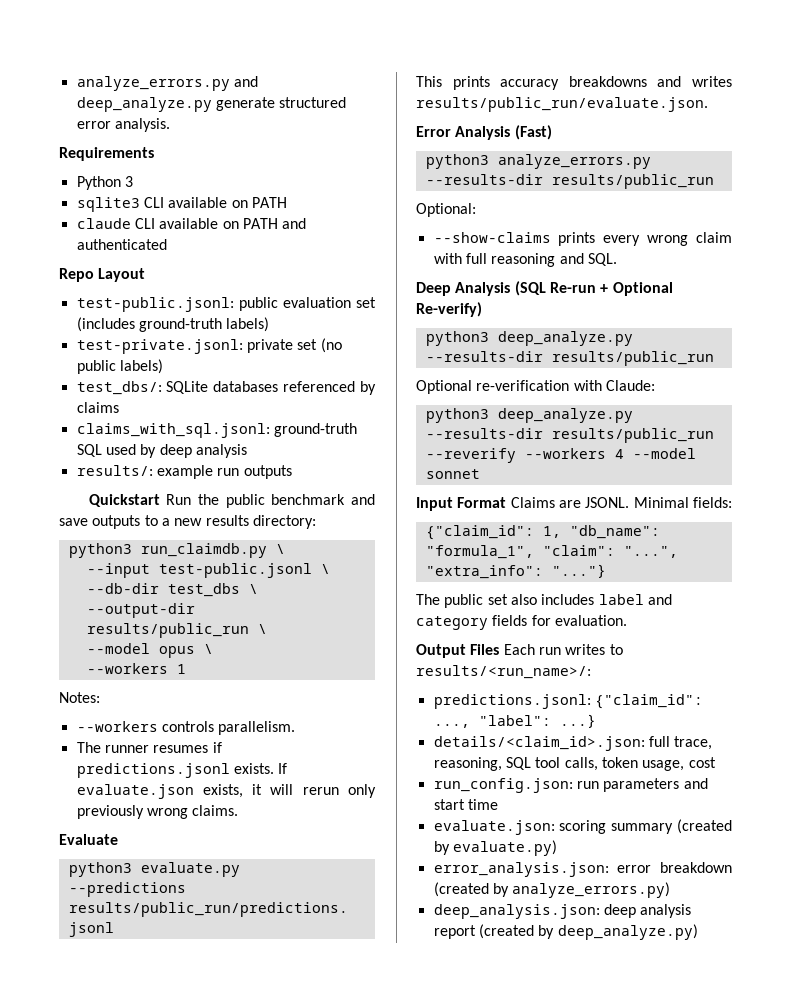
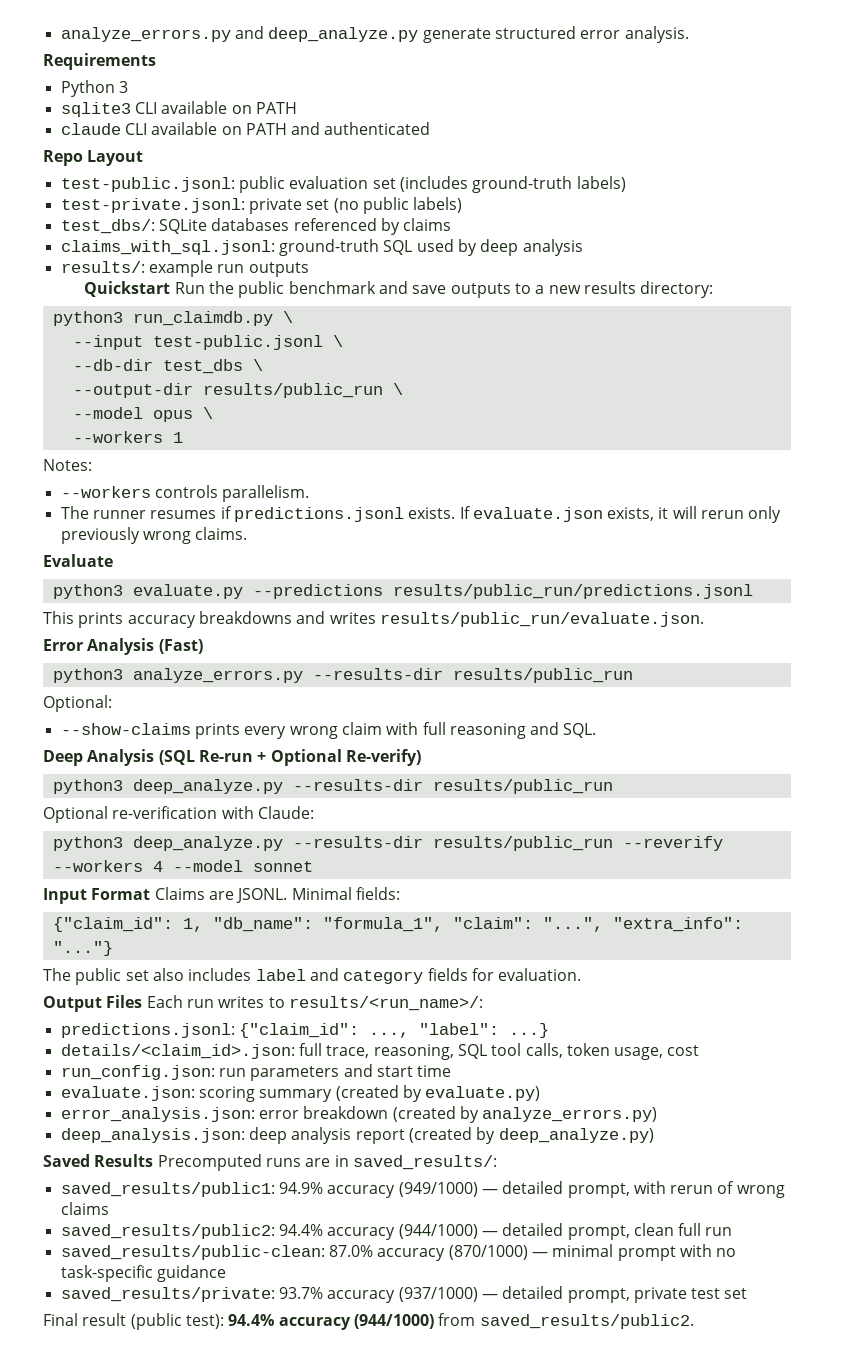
+ Saved Results Precomputed runs are in saved_results/:
+ saved_results/public1: 94.9% accuracy (949/1000) — detailed prompt, with rerun of wrong claims
+ saved_results/public2: 94.4% accuracy (944/1000) — detailed prompt, clean full run
+ saved_results/public-clean: 87.0% accuracy (870/1000) — minimal prompt with no task-specific guidance
+ saved_results/private: 93.7% accuracy (937/1000) — detailed prompt, private test set
+ Final result (public test): 94.4% accuracy (944/1000) from saved_results/public2.

